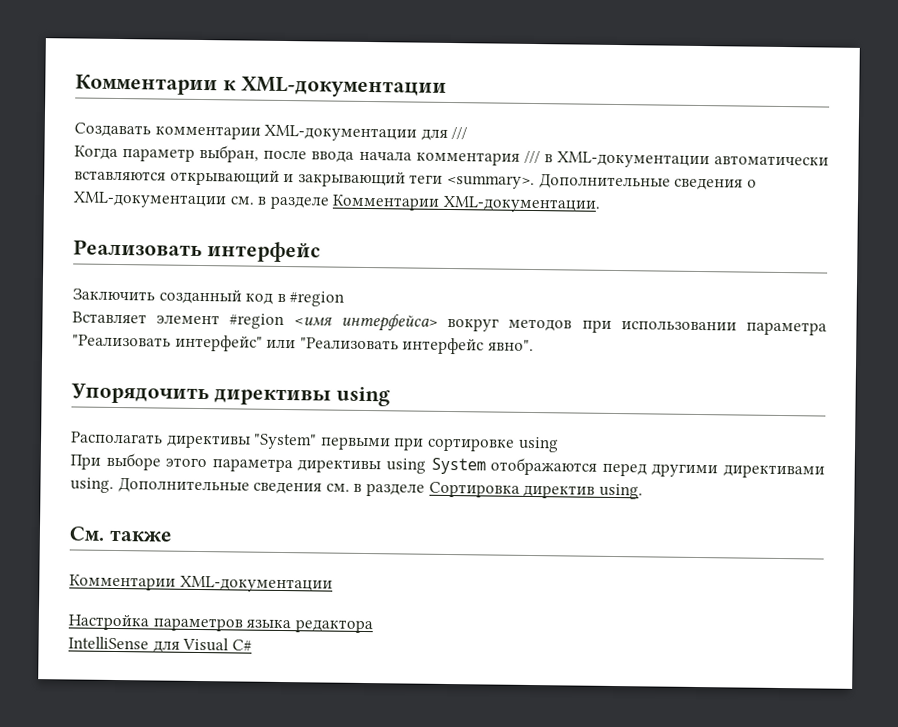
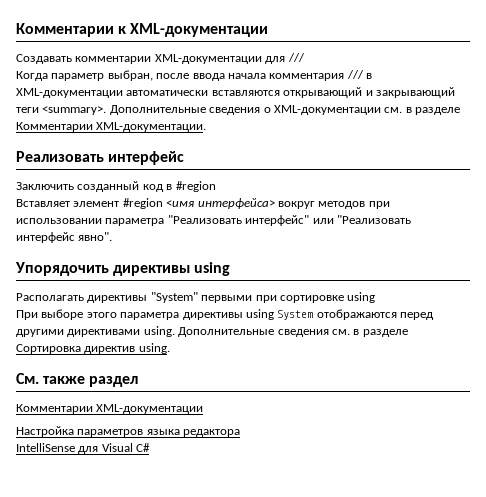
- См. также
+ См. также раздел

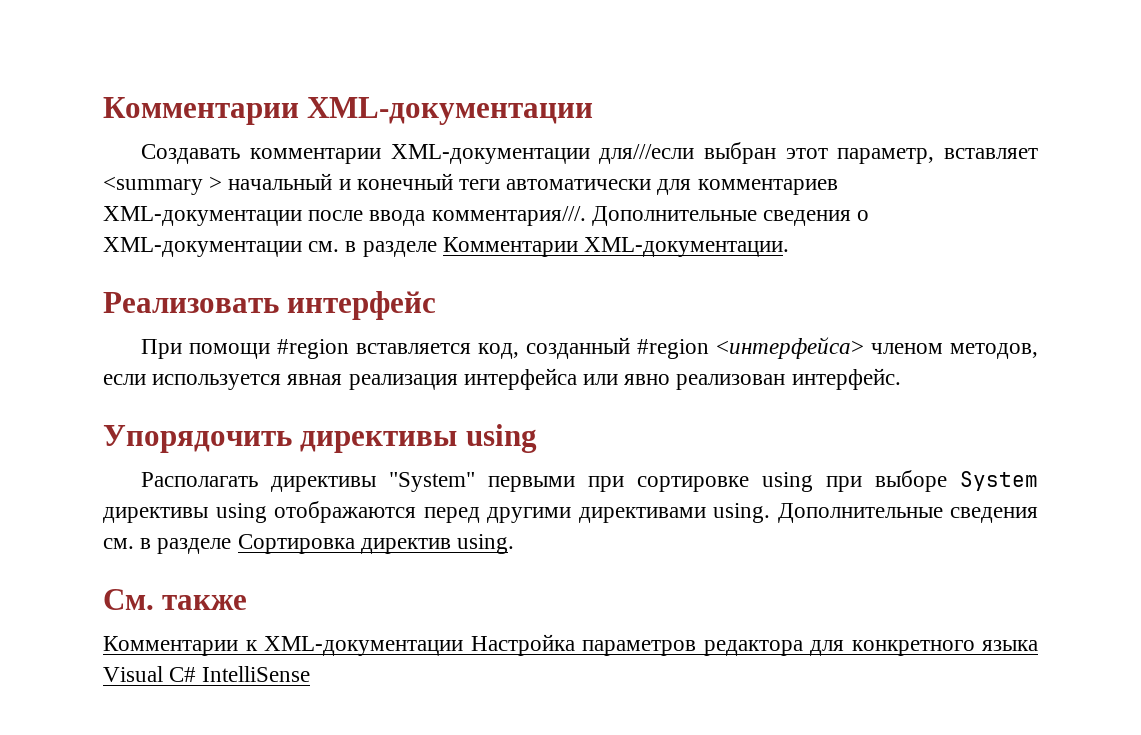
- Комментарии к XML-документации
+ Комментарии XML-документации
- Создавать комментарии XML-документации для ///
- Когда параметр выбран, после ввода начала комментария /// в XML-документации автоматически вставляются открывающий и закрывающий теги <summary>.
+ Создавать комментарии XML-документации для///если выбран этот параметр, вставляет <summary > начальный и конечный теги автоматически для комментариев XML-документации после ввода комментария///.
- Заключить созданный код в #region
- Вставляет элемент #region <имя интерфейса> вокруг методов при использовании параметра "Реализовать интерфейс" или "Реализовать интерфейс явно".
+ При помощи #region вставляется код, созданный #region <интерфейса> членом методов, если используется явная реализация интерфейса или явно реализован интерфейс.
- Располагать директивы "System" первыми при сортировке using
- При выборе этого параметра директивы using System отображаются перед другими директивами using.
+ Располагать директивы "System" первыми при сортировке using при выборе System директивы using отображаются перед другими директивами using.
- См. также раздел
- Комментарии XML-документации
- Настройка параметров языка редактора
- IntelliSense для Visual C#
+ См. также
+ Комментарии к XML-документации Настройка параметров редактора для конкретного языка Visual C# IntelliSense

